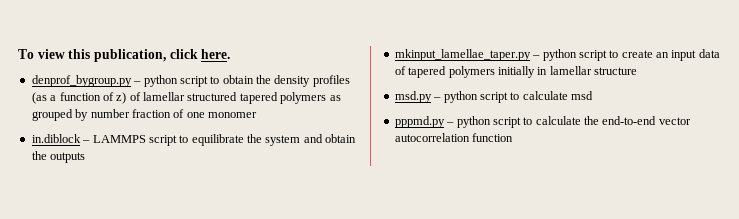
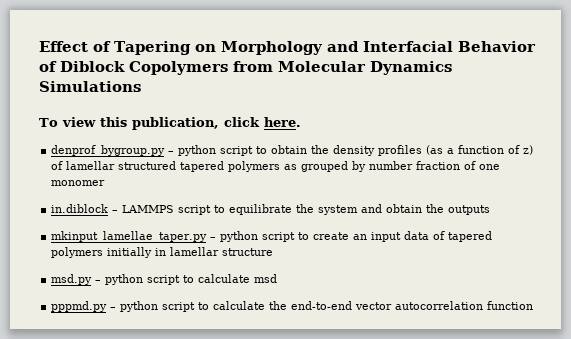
+ Effect of Tapering on Morphology and Interfacial Behavior of Diblock Copolymers from Molecular Dynamics Simulations

